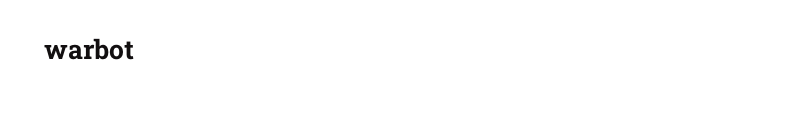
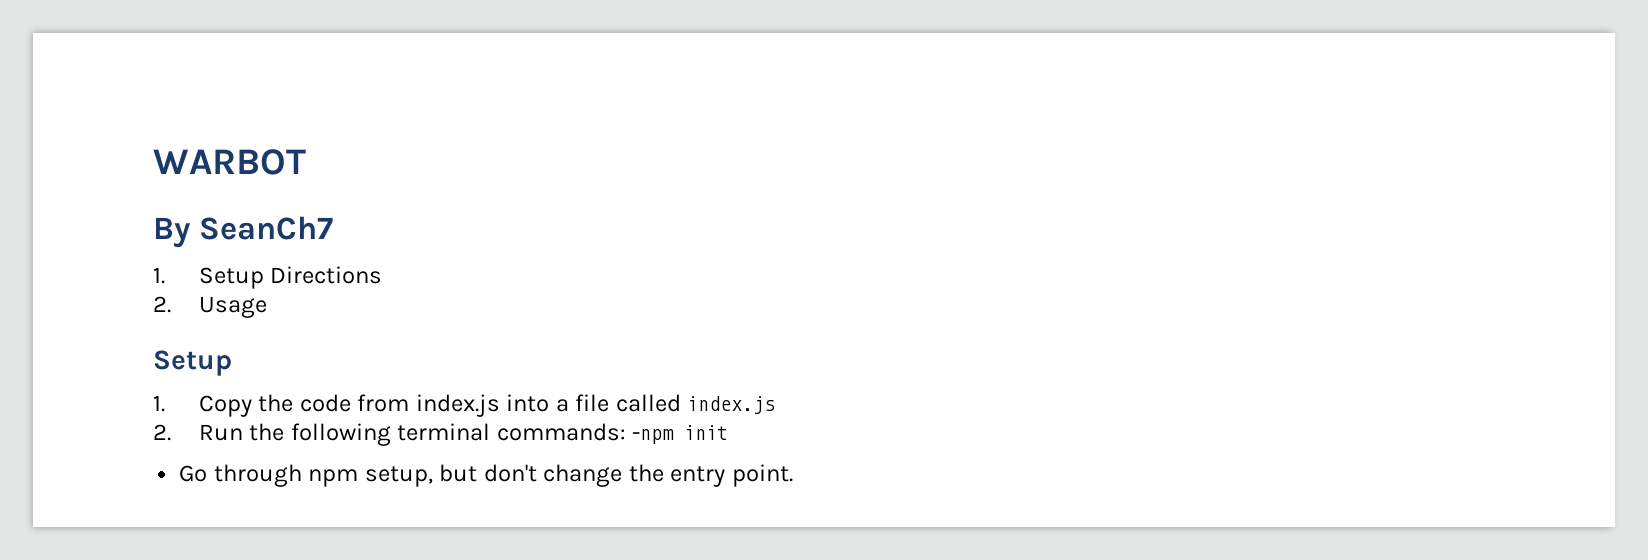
- warbot
+ WARBOT
+ By SeanCh7
+ 1. Setup Directions
+ 2. Usage
+ Setup
+ 1. Copy the code from index.js into a file called index.js
+ 2. Run the following terminal commands: -npm init
+ Go through npm setup, but don't change the entry point.

